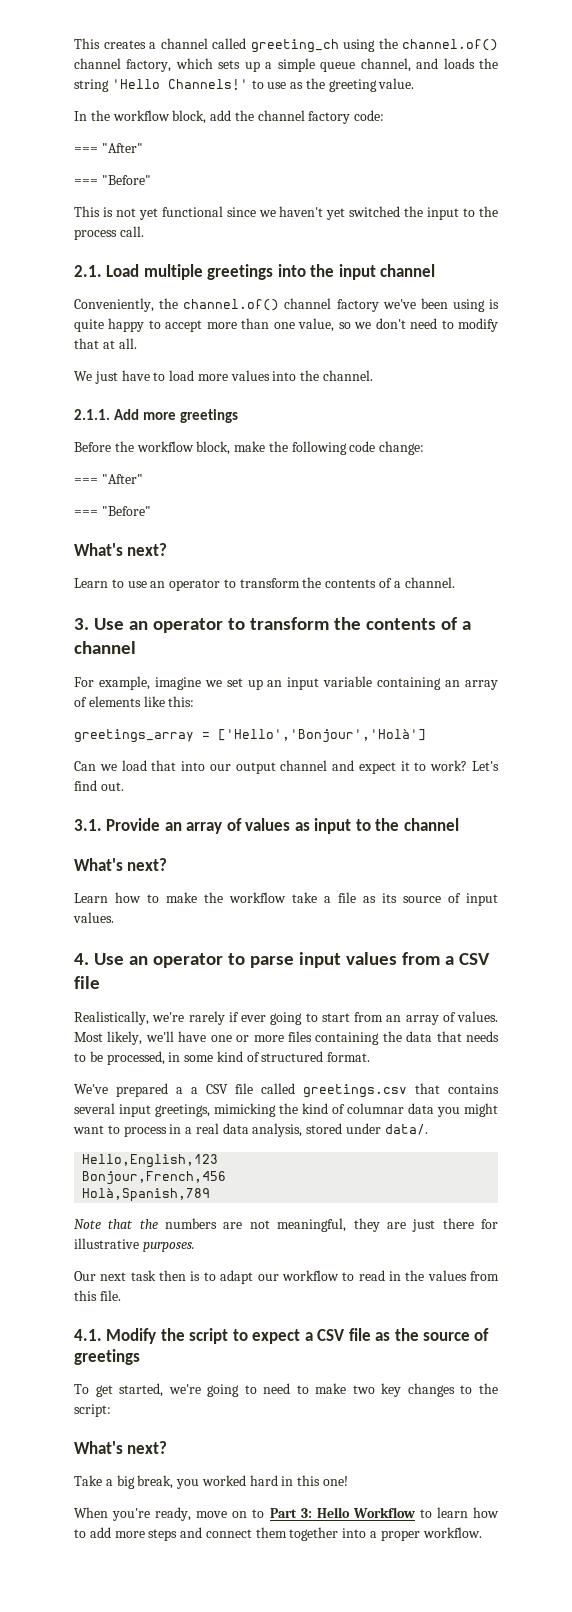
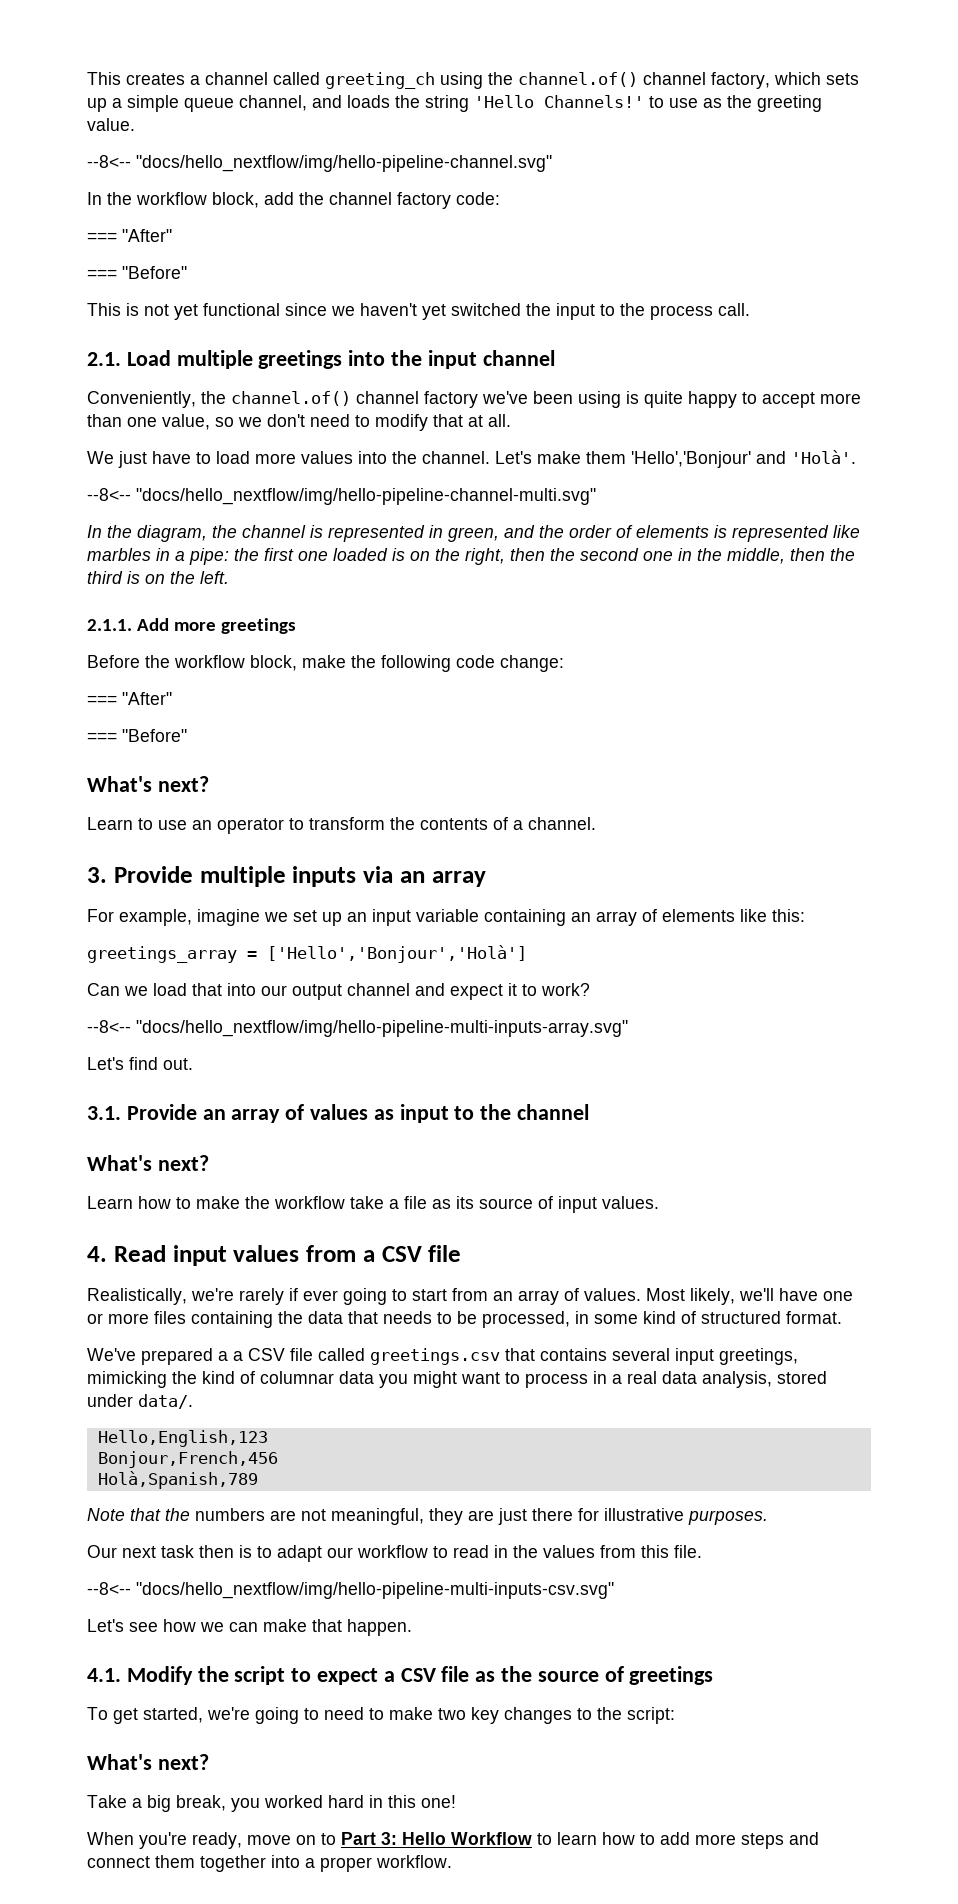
+ --8<-- "docs/hello_nextflow/img/hello-pipeline-channel.svg"
+ Let's make them 'Hello','Bonjour' and 'Holà'.
+ --8<-- "docs/hello_nextflow/img/hello-pipeline-channel-multi.svg"
+ In the diagram, the channel is represented in green, and the order of elements is represented like marbles in a pipe: the first one loaded is on the right, then the second one in the middle, then the third is on the left.
- 3. Use an operator to transform the contents of a channel
+ 3. Provide multiple inputs via an array
- Can we load that into our output channel and expect it to work? Let's find out.
+ Can we load that into our output channel and expect it to work?
+ --8<-- "docs/hello_nextflow/img/hello-pipeline-multi-inputs-array.svg"
+ Let's find out.
- 4. Use an operator to parse input values from a CSV file
+ 4. Read input values from a CSV file
+ --8<-- "docs/hello_nextflow/img/hello-pipeline-multi-inputs-csv.svg"
+ Let's see how we can make that happen.

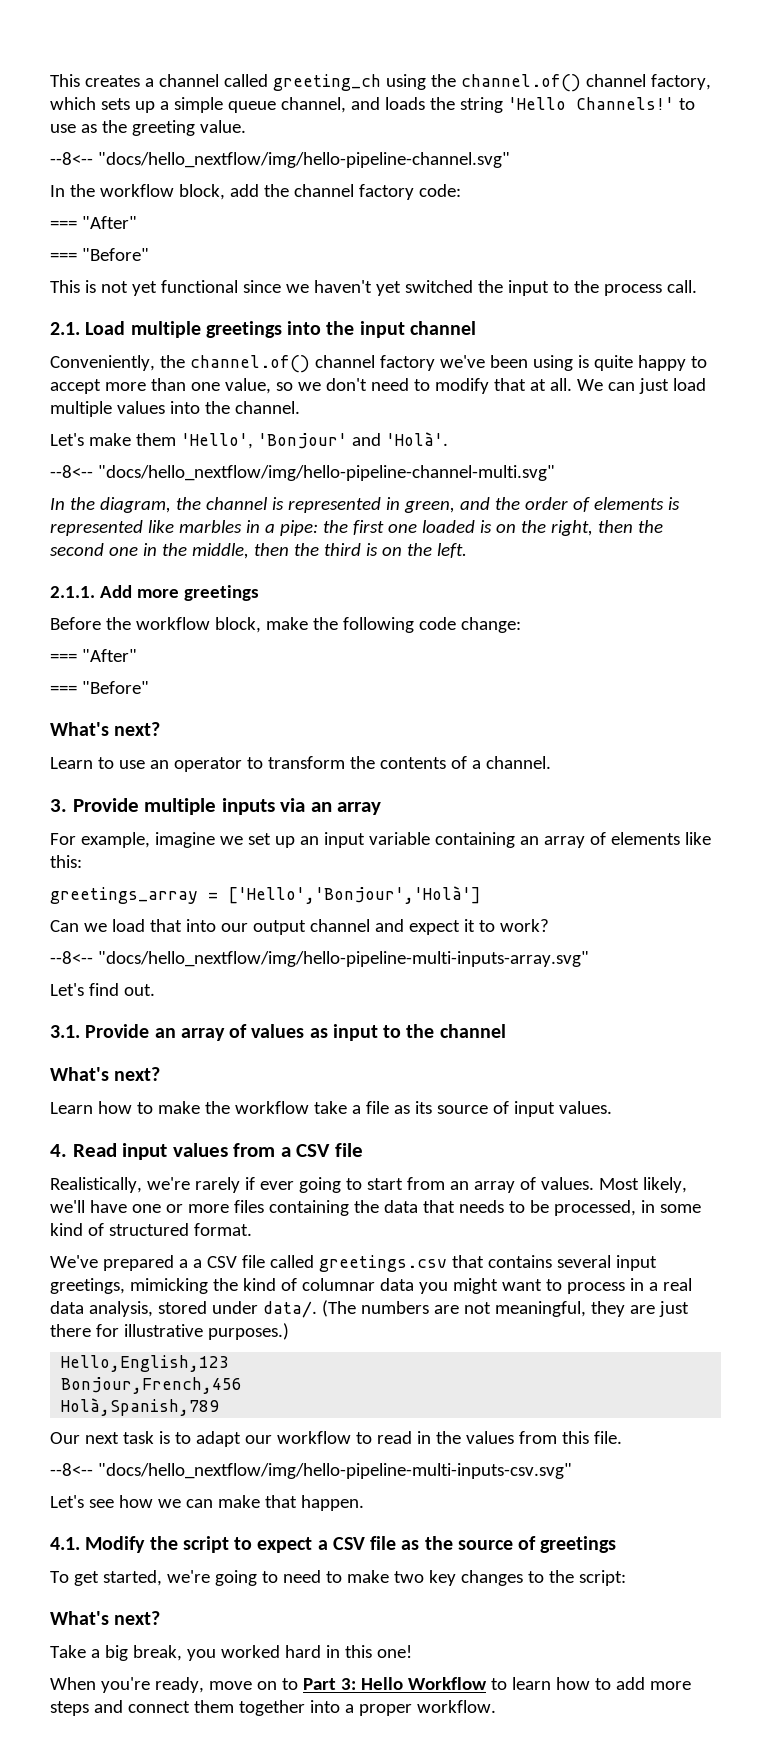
- Conveniently, the channel.of() channel factory we've been using is quite happy to accept more than one value, so we don't need to modify that at all.
- We just have to load more values into the channel. Let's make them 'Hello','Bonjour' and 'Holà'.
+ Conveniently, the channel.of() channel factory we've been using is quite happy to accept more than one value, so we don't need to modify that at all. We can just load multiple values into the channel.
+ Let's make them 'Hello', 'Bonjour' and 'Holà'.
- We've prepared a a CSV file called greetings.csv that contains several input greetings, mimicking the kind of columnar data you might want to process in a real data analysis, stored under data/.
+ We've prepared a a CSV file called greetings.csv that contains several input greetings, mimicking the kind of columnar data you might want to process in a real data analysis, stored under data/. (The numbers are not meaningful, they are just there for illustrative purposes.)
  Hello,English,123
  Bonjour,French,456
  Holà,Spanish,789
- Note that the numbers are not meaningful, they are just there for illustrative purposes.
- Our next task then is to adapt our workflow to read in the values from this file.
+ Our next task is to adapt our workflow to read in the values from this file.

